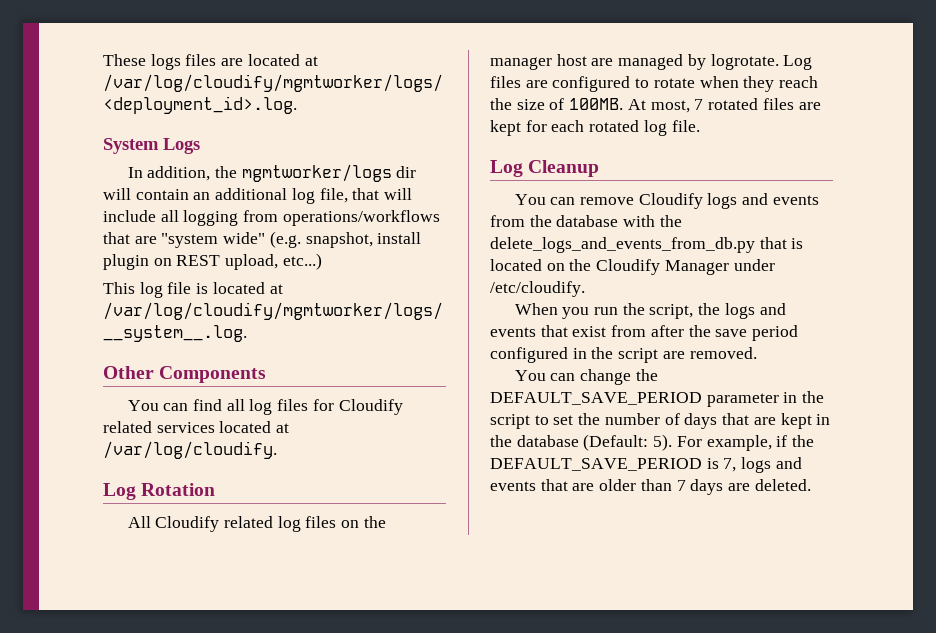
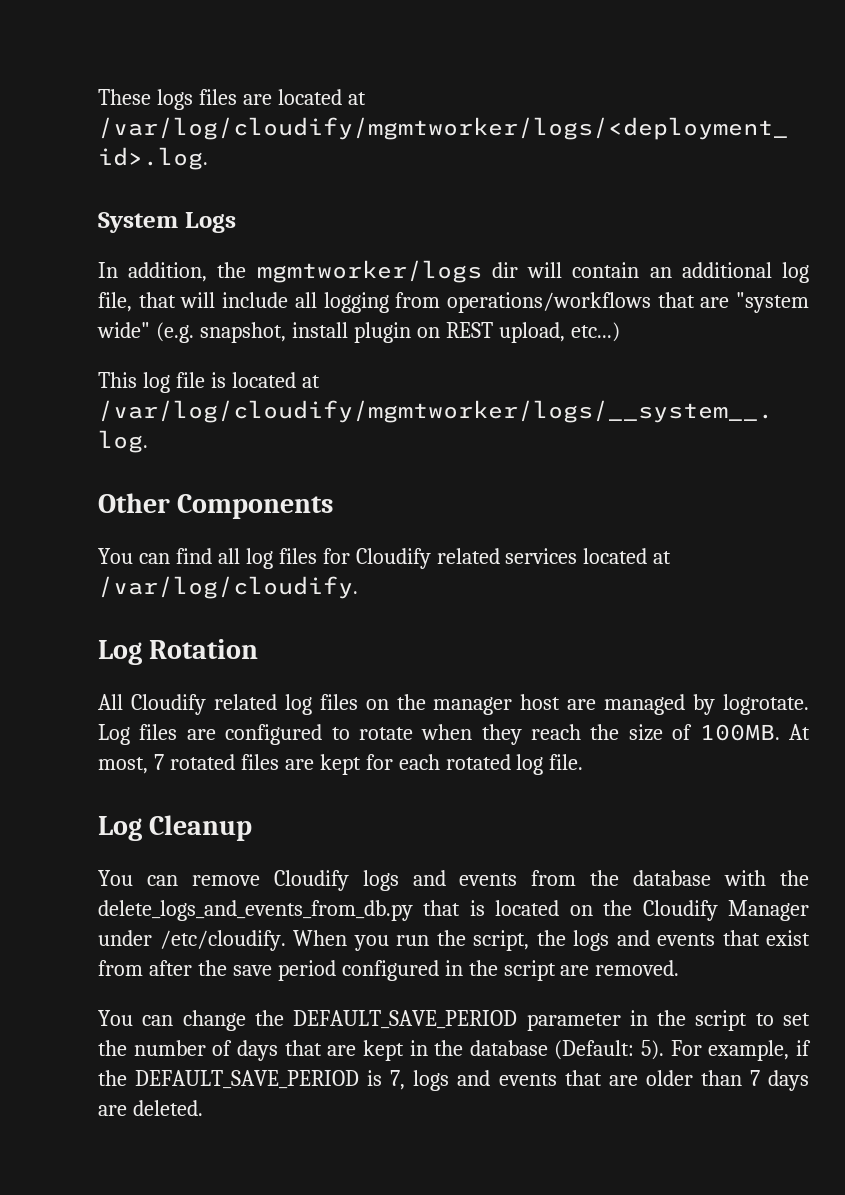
- You can remove Cloudify logs and events from the database with the delete_logs_and_events_from_db.py that is located on the Cloudify Manager under /etc/cloudify.
- When you run the script, the logs and events that exist from after the save period configured in the script are removed.
+ You can remove Cloudify logs and events from the database with the delete_logs_and_events_from_db.py that is located on the Cloudify Manager under /etc/cloudify. When you run the script, the logs and events that exist from after the save period configured in the script are removed.

